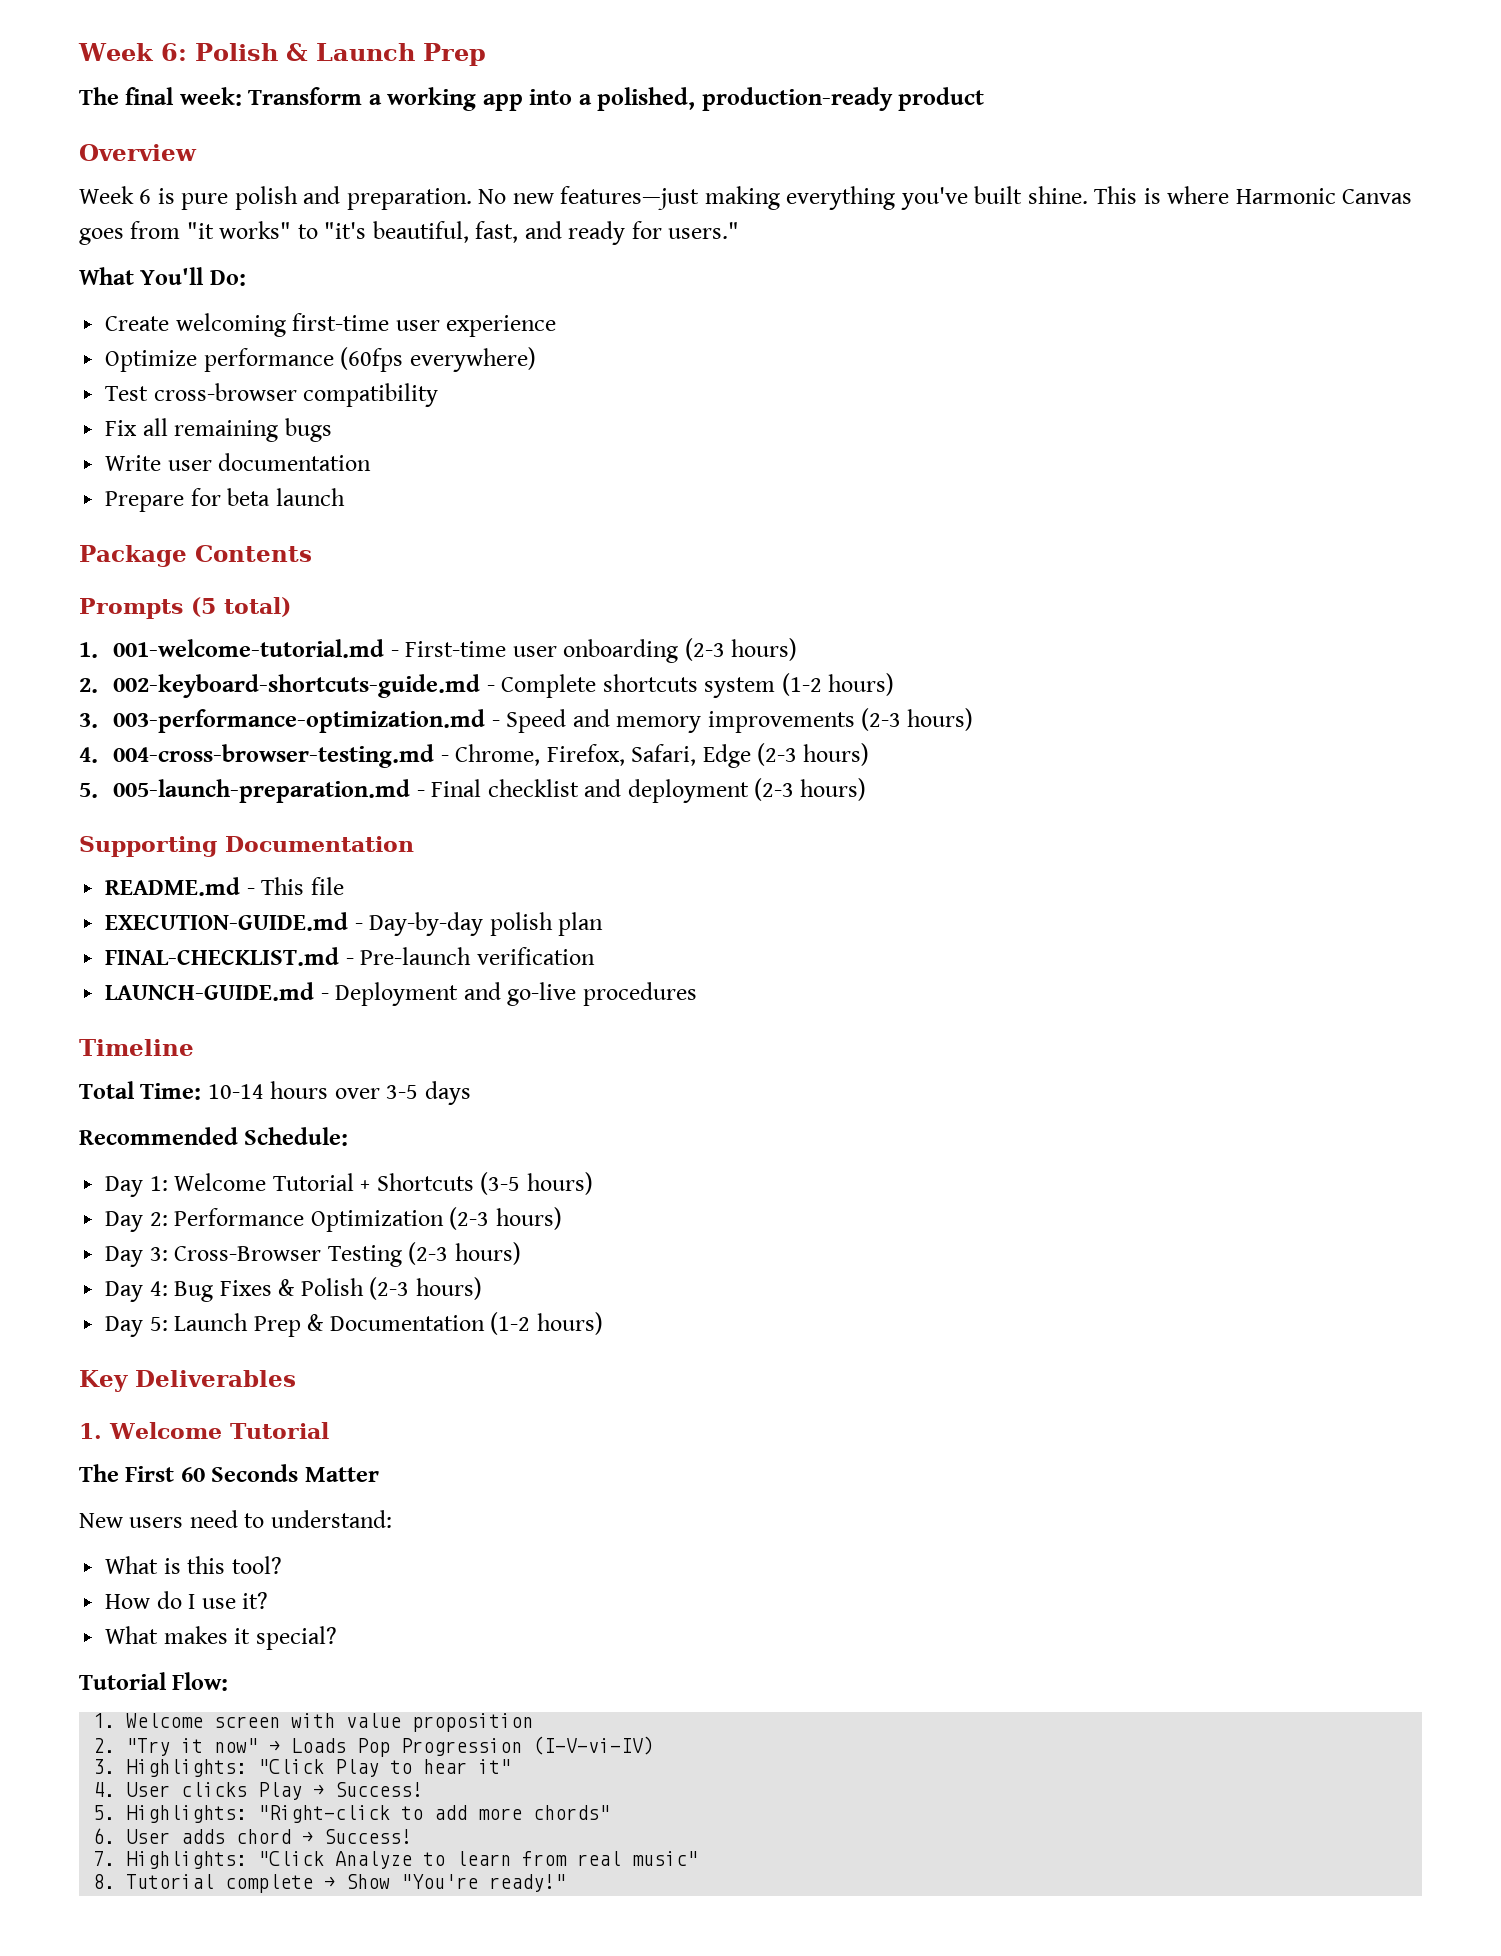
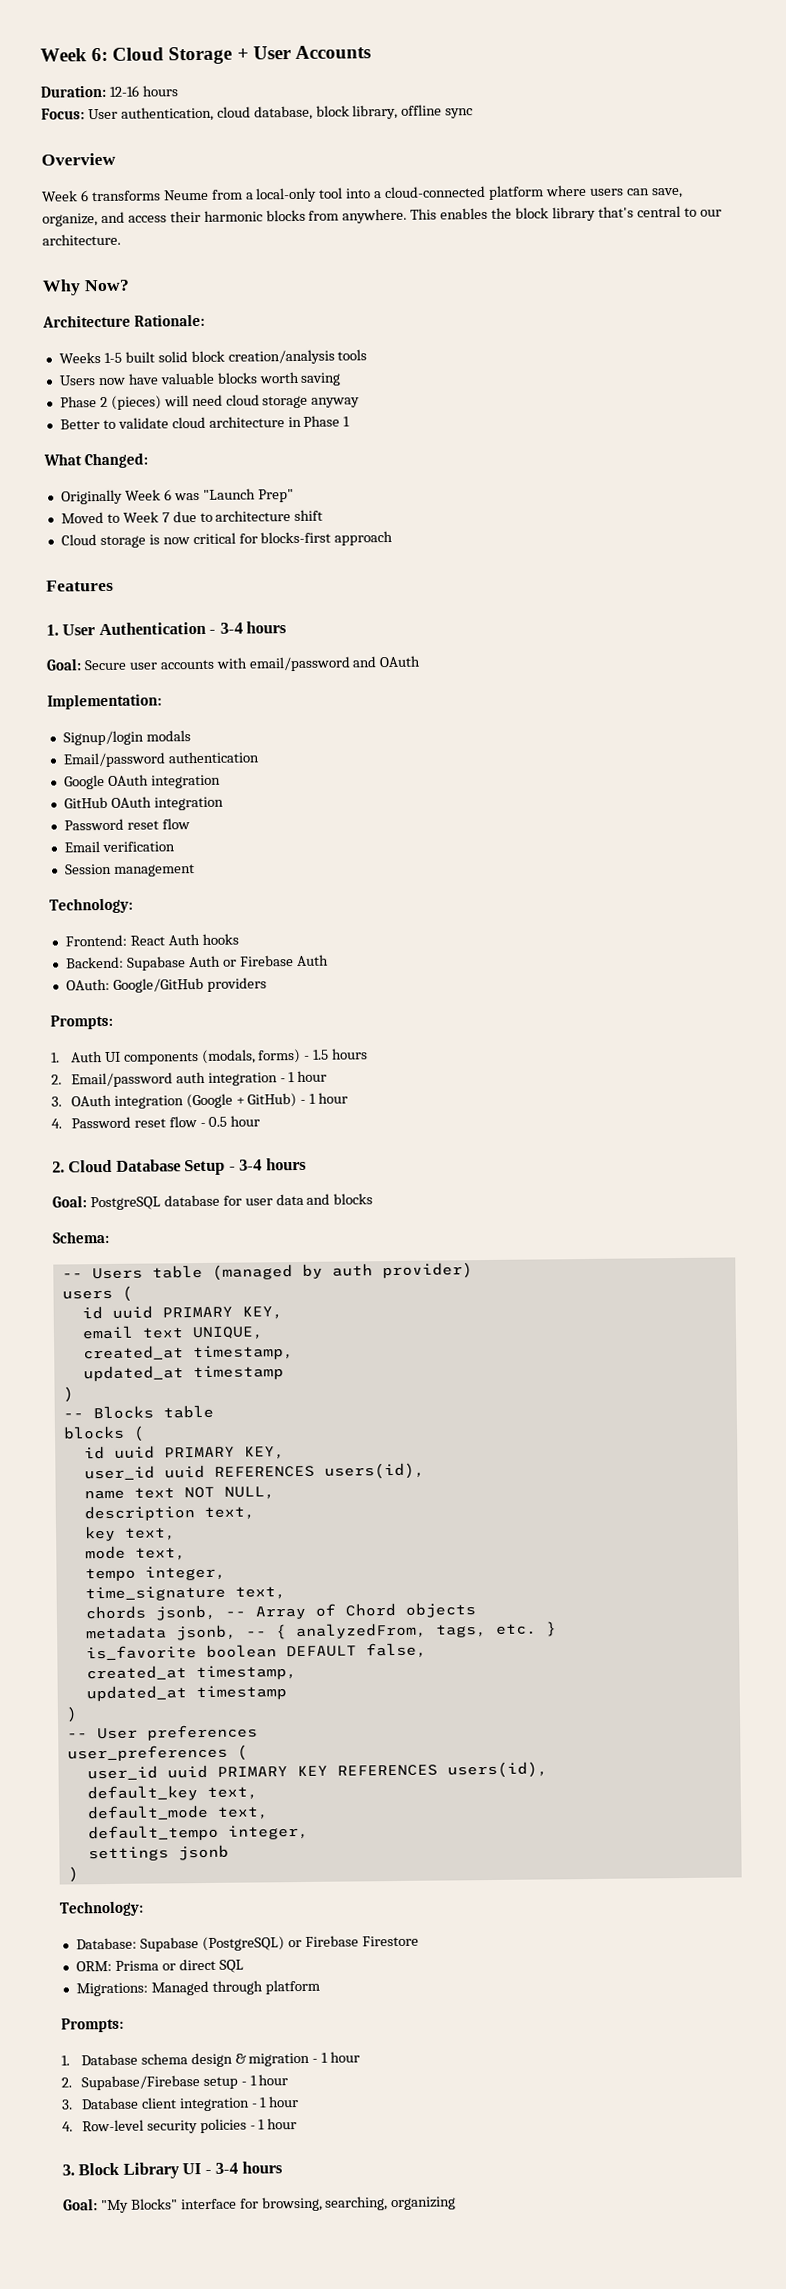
- Week 6: Polish & Launch Prep
- The final week: Transform a working app into a polished, production-ready product
+ Week 6: Cloud Storage + User Accounts
+ Duration: 12-16 hours
+ Focus: User authentication, cloud database, block library, offline sync
  Overview
- Week 6 is pure polish and preparation. No new features—just making everything you've built shine. This is where Harmonic Canvas goes from "it works" to "it's beautiful, fast, and ready for users."
- What You'll Do:
- Create welcoming first-time user experience
- Optimize performance (60fps everywhere)
- Test cross-browser compatibility
- Fix all remaining bugs
- Write user documentation
- Prepare for beta launch
- Package Contents
- Prompts (5 total)
- 1. 001-welcome-tutorial.md - First-time user onboarding (2-3 hours)
- 2. 002-keyboard-shortcuts-guide.md - Complete shortcuts system (1-2 hours)
- 3. 003-performance-optimization.md - Speed and memory improvements (2-3 hours)
- 4. 004-cross-browser-testing.md - Chrome, Firefox, Safari, Edge (2-3 hours)
- 5. 005-launch-preparation.md - Final checklist and deployment (2-3 hours)
- Supporting Documentation
- README.md - This file
- EXECUTION-GUIDE.md - Day-by-day polish plan
- FINAL-CHECKLIST.md - Pre-launch verification
- LAUNCH-GUIDE.md - Deployment and go-live procedures
- Timeline
- Total Time: 10-14 hours over 3-5 days
- Recommended Schedule:
- Day 1: Welcome Tutorial + Shortcuts (3-5 hours)
- Day 2: Performance Optimization (2-3 hours)
- Day 3: Cross-Browser Testing (2-3 hours)
- Day 4: Bug Fixes & Polish (2-3 hours)
- Day 5: Launch Prep & Documentation (1-2 hours)
- Key Deliverables
- 1. Welcome Tutorial
- The First 60 Seconds Matter
- New users need to understand:
- What is this tool?
- How do I use it?
- What makes it special?
- Tutorial Flow:
- 1. Welcome screen with value proposition
- 2. "Try it now" → Loads Pop Progression (I-V-vi-IV)
- 3. Highlights: "Click Play to hear it"
- 4. User clicks Play → Success!
- 5. Highlights: "Right-click to add more chords"
- 6. User adds chord → Success!
- 7. Highlights: "Click Analyze to learn from real music"
- 8. Tutorial complete → Show "You're ready!"
+ Week 6 transforms Neume from a local-only tool into a cloud-connected platform where users can save, organize, and access their harmonic blocks from anywhere. This enables the block library that's central to our architecture.
+ Why Now?
+ Architecture Rationale:
+ Weeks 1-5 built solid block creation/analysis tools
+ Users now have valuable blocks worth saving
+ Phase 2 (pieces) will need cloud storage anyway
+ Better to validate cloud architecture in Phase 1
+ What Changed:
+ Originally Week 6 was "Launch Prep"
+ Moved to Week 7 due to architecture shift
+ Cloud storage is now critical for blocks-first approach
+ Features
+ 1. User Authentication - 3-4 hours
+ Goal: Secure user accounts with email/password and OAuth
+ Implementation:
+ Signup/login modals
+ Email/password authentication
+ Google OAuth integration
+ GitHub OAuth integration
+ Password reset flow
+ Email verification
+ Session management
+ Technology:
+ Frontend: React Auth hooks
+ Backend: Supabase Auth or Firebase Auth
+ OAuth: Google/GitHub providers
+ Prompts:
+ 1. Auth UI components (modals, forms) - 1.5 hours
+ 2. Email/password auth integration - 1 hour
+ 3. OAuth integration (Google + GitHub) - 1 hour
+ 4. Password reset flow - 0.5 hour
+ 2. Cloud Database Setup - 3-4 hours
+ Goal: PostgreSQL database for user data and blocks
+ Schema:
+ -- Users table (managed by auth provider)
+ users (
+ id uuid PRIMARY KEY,
+ email text UNIQUE,
+ created_at timestamp,
+ updated_at timestamp
+ )
+ -- Blocks table
+ blocks (
+ id uuid PRIMARY KEY,
+ user_id uuid REFERENCES users(id),
+ name text NOT NULL,
+ description text,
+ key text,
+ mode text,
+ tempo integer,
+ time_signature text,
+ chords jsonb, -- Array of Chord objects
+ metadata jsonb, -- { analyzedFrom, tags, etc. }
+ is_favorite boolean DEFAULT false,
+ created_at timestamp,
+ updated_at timestamp
+ )
+ -- User preferences
+ user_preferences (
+ user_id uuid PRIMARY KEY REFERENCES users(id),
+ default_key text,
+ default_mode text,
+ default_tempo integer,
+ settings jsonb
+ )
+ Technology:
+ Database: Supabase (PostgreSQL) or Firebase Firestore
+ ORM: Prisma or direct SQL
+ Migrations: Managed through platform
+ Prompts:
+ 1. Database schema design & migration - 1 hour
+ 2. Supabase/Firebase setup - 1 hour
+ 3. Database client integration - 1 hour
+ 4. Row-level security policies - 1 hour
+ 3. Block Library UI - 3-4 hours
+ Goal: "My Blocks" interface for browsing, searching, organizing

